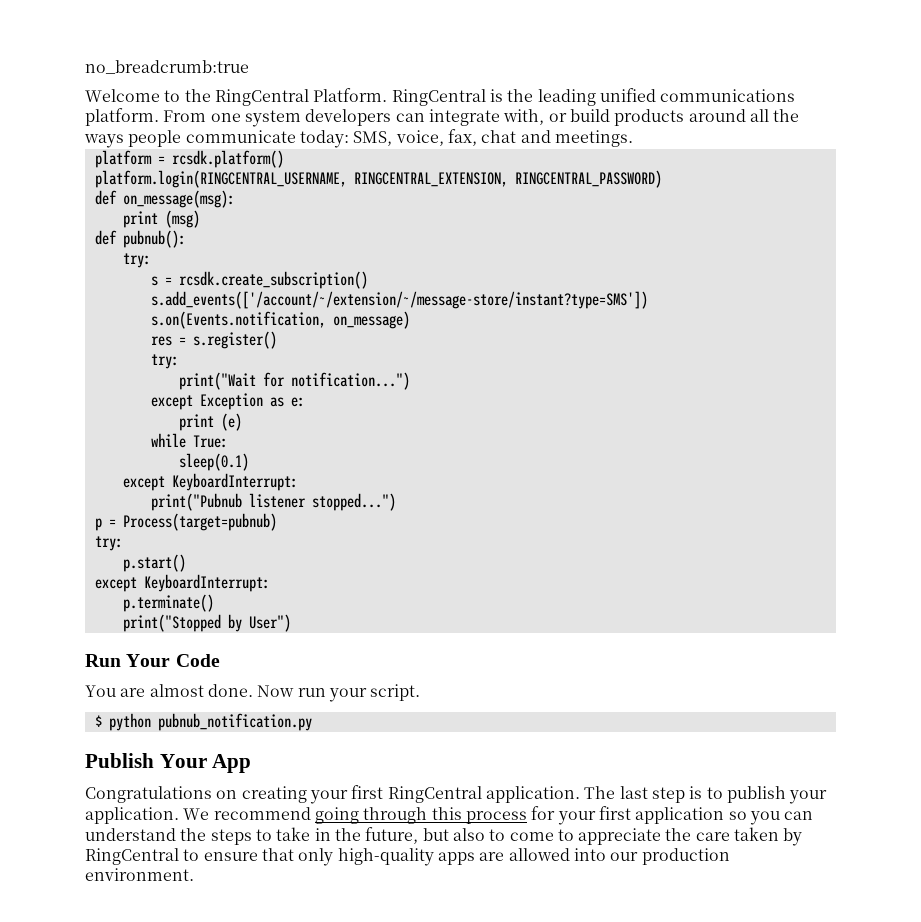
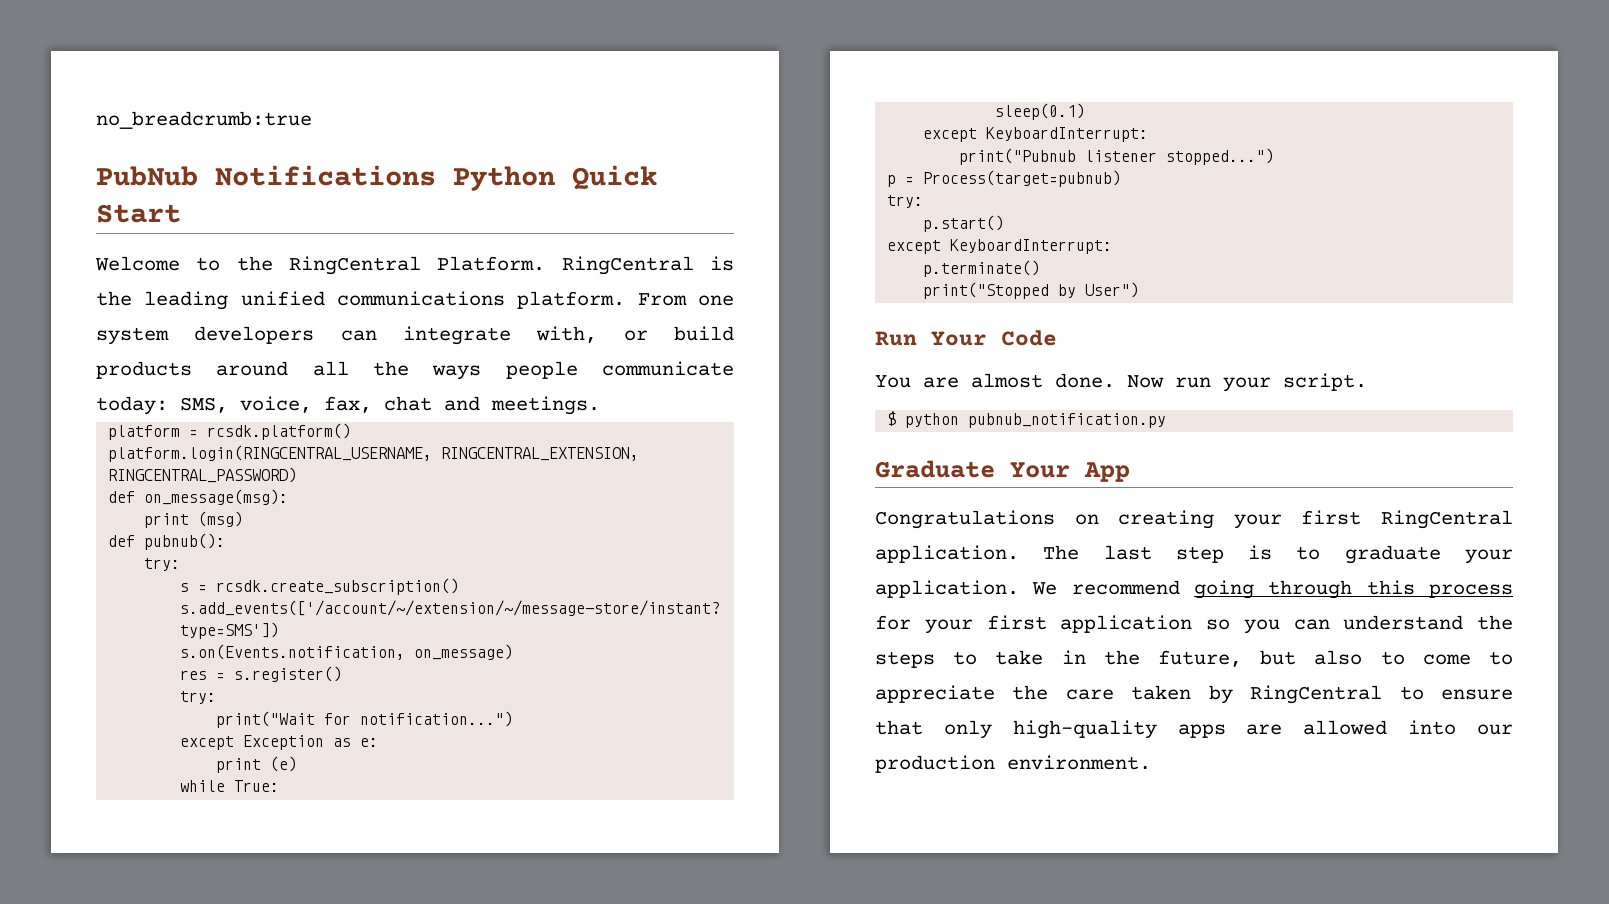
+ PubNub Notifications Python Quick Start
- Publish Your App
+ Graduate Your App
- The last step is to publish your application.
+ The last step is to graduate your application.

